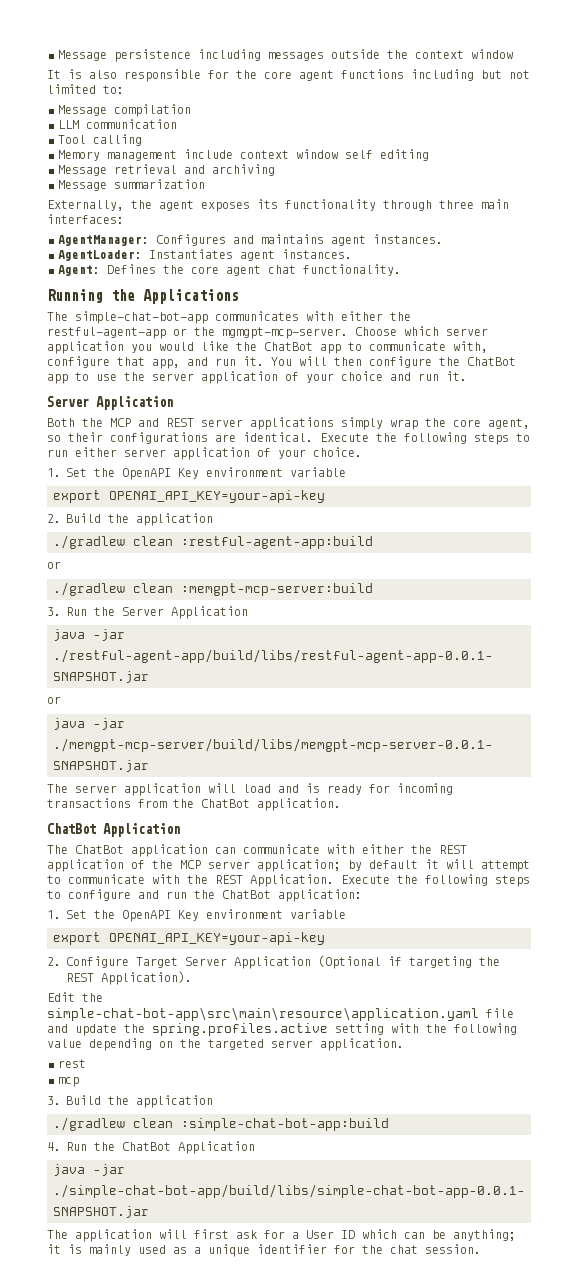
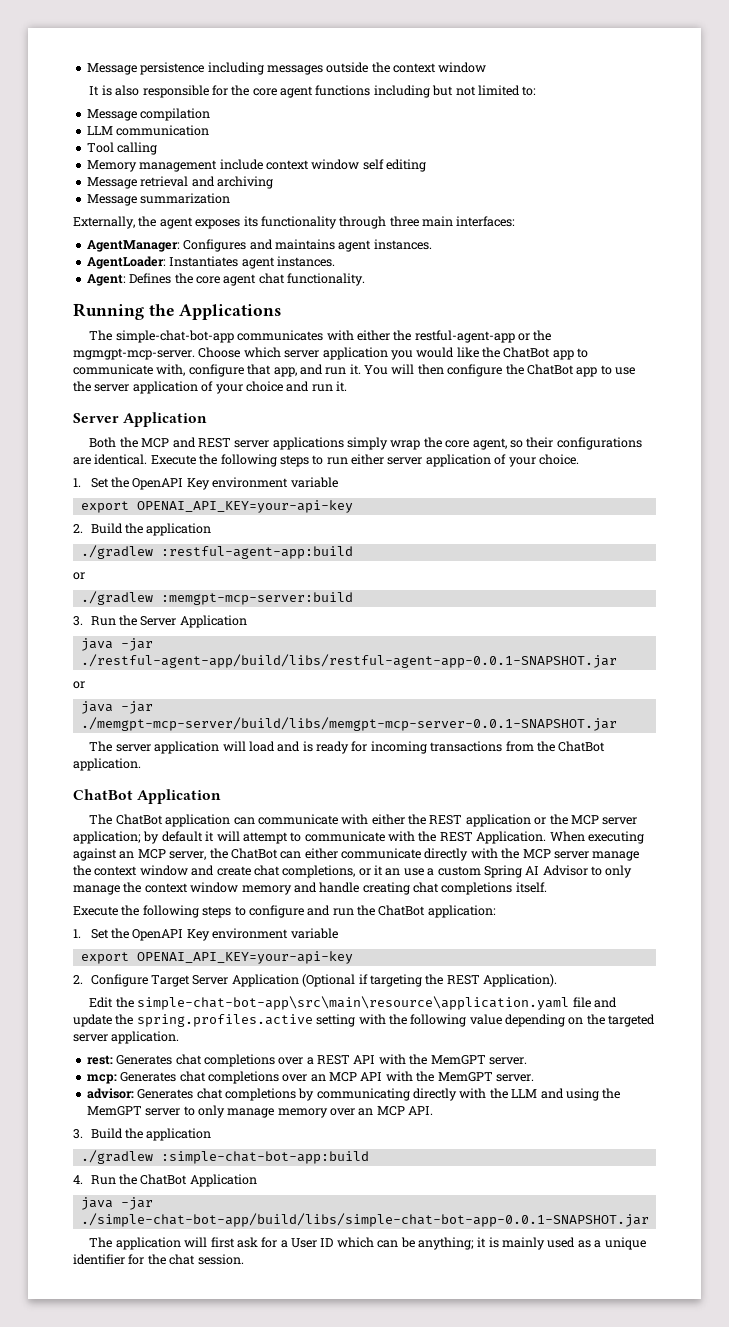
- ./gradlew clean :restful-agent-app:build
+ ./gradlew :restful-agent-app:build
- ./gradlew clean :memgpt-mcp-server:build
+ ./gradlew :memgpt-mcp-server:build
- The ChatBot application can communicate with either the REST application of the MCP server application; by default it will attempt to communicate with the REST Application. Execute the following steps to configure and run the ChatBot application:
+ The ChatBot application can communicate with either the REST application or the MCP server application; by default it will attempt to communicate with the REST Application. When executing against an MCP server, the ChatBot can either communicate directly with the MCP server manage the context window and create chat completions, or it an use a custom Spring AI Advisor to only manage the context window memory and handle creating chat completions itself.
+ Execute the following steps to configure and run the ChatBot application:
- rest
- mcp
+ rest: Generates chat completions over a REST API with the MemGPT server.
+ mcp: Generates chat completions over an MCP API with the MemGPT server.
+ advisor: Generates chat completions by communicating directly with the LLM and using the MemGPT server to only manage memory over an MCP API.
- ./gradlew clean :simple-chat-bot-app:build
+ ./gradlew :simple-chat-bot-app:build

